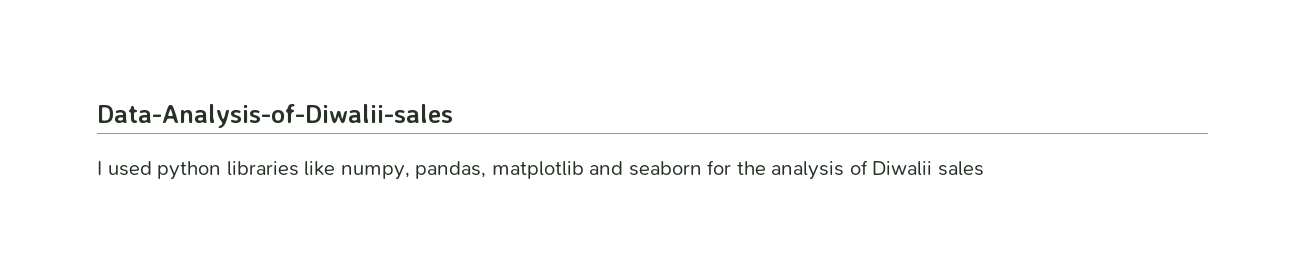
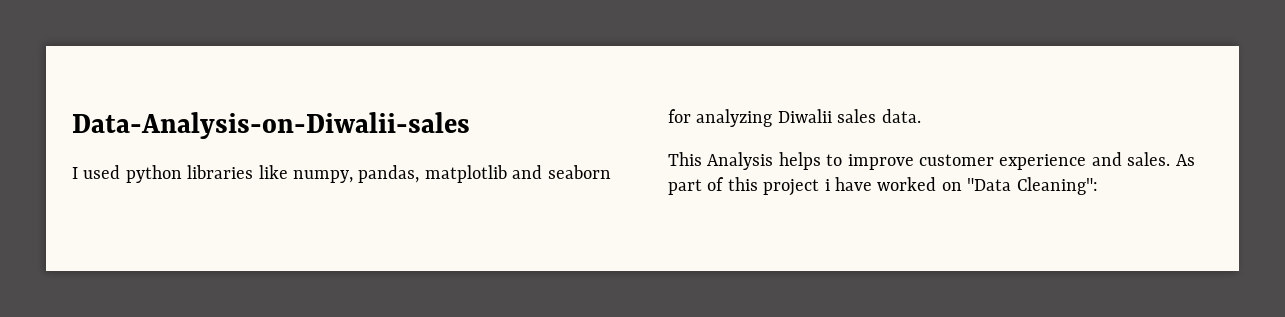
- Data-Analysis-of-Diwalii-sales
+ Data-Analysis-on-Diwalii-sales
- I used python libraries like numpy, pandas, matplotlib and seaborn for the analysis of Diwalii sales
+ I used python libraries like numpy, pandas, matplotlib and seaborn for analyzing Diwalii sales data.
+ This Analysis helps to improve customer experience and sales. As part of this project i have worked on "Data Cleaning":

